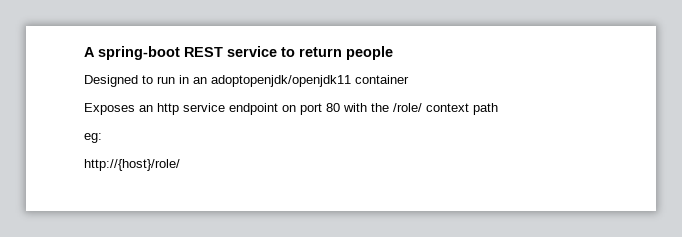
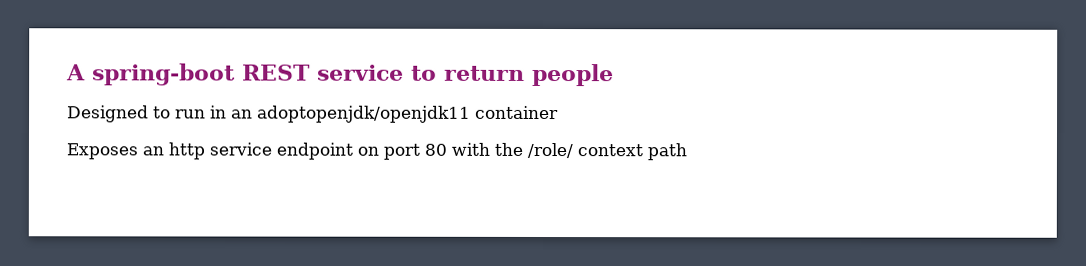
- eg:
- http://{host}/role/

